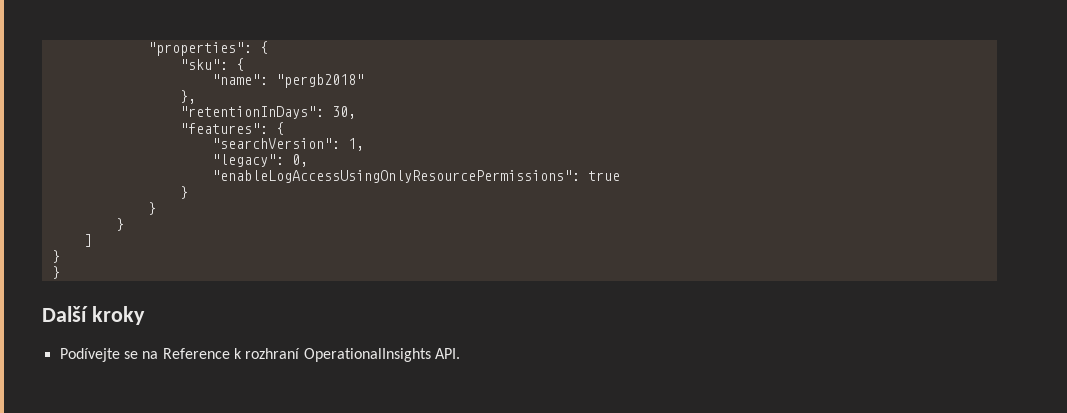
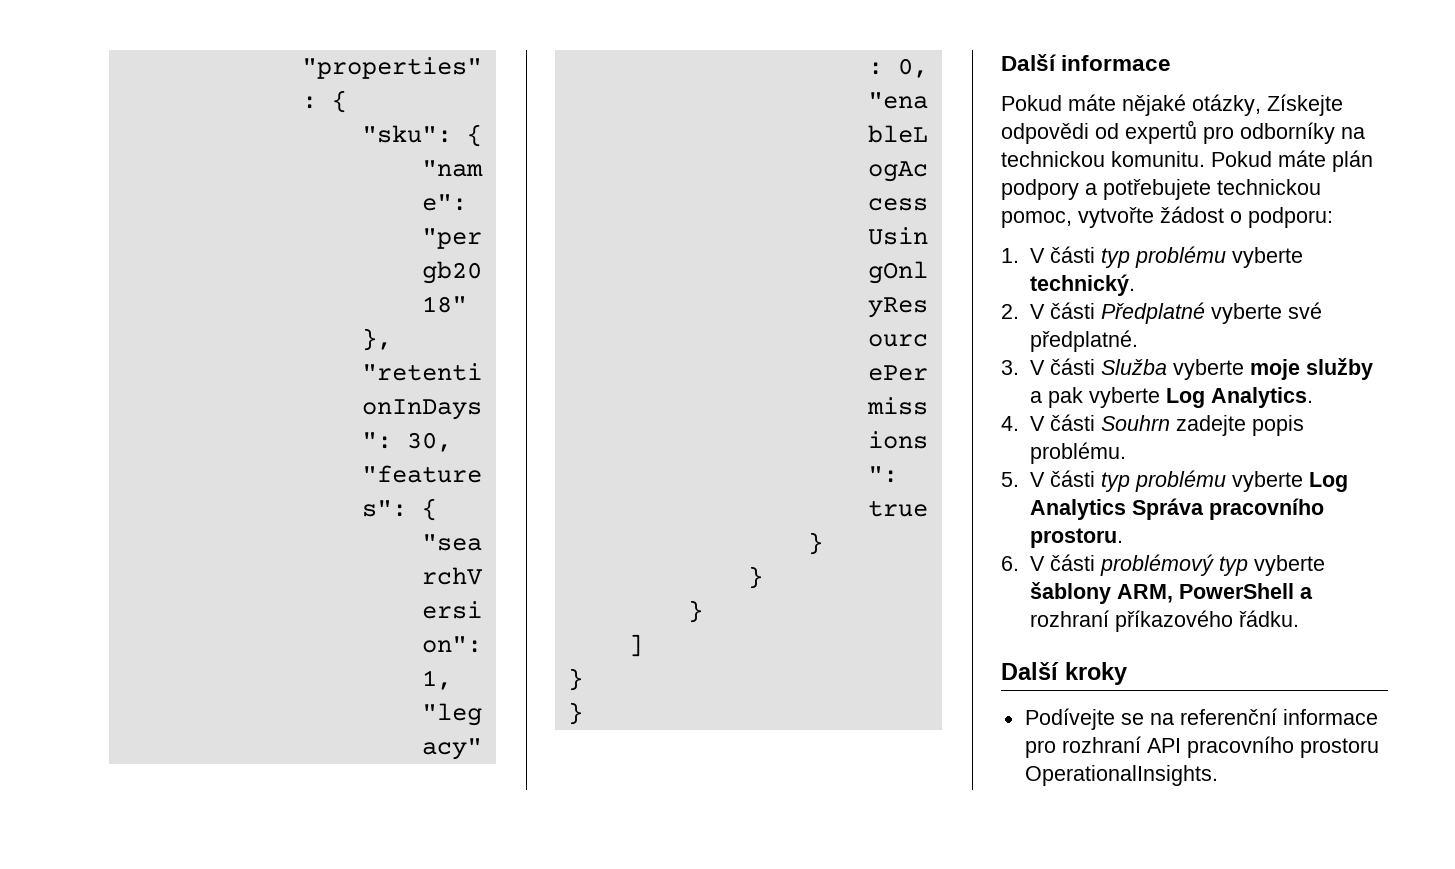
+ Další informace
+ Pokud máte nějaké otázky, Získejte odpovědi od expertů pro odborníky na technickou komunitu. Pokud máte plán podpory a potřebujete technickou pomoc, vytvořte žádost o podporu:
+ 1. V části typ problému vyberte technický.
+ 2. V části Předplatné vyberte své předplatné.
+ 3. V části Služba vyberte moje služby a pak vyberte Log Analytics.
+ 4. V části Souhrn zadejte popis problému.
+ 5. V části typ problému vyberte Log Analytics Správa pracovního prostoru.
+ 6. V části problémový typ vyberte šablony ARM, PowerShell a rozhraní příkazového řádku.
- Podívejte se na Reference k rozhraní OperationalInsights API.
+ Podívejte se na referenční informace pro rozhraní API pracovního prostoru OperationalInsights.

